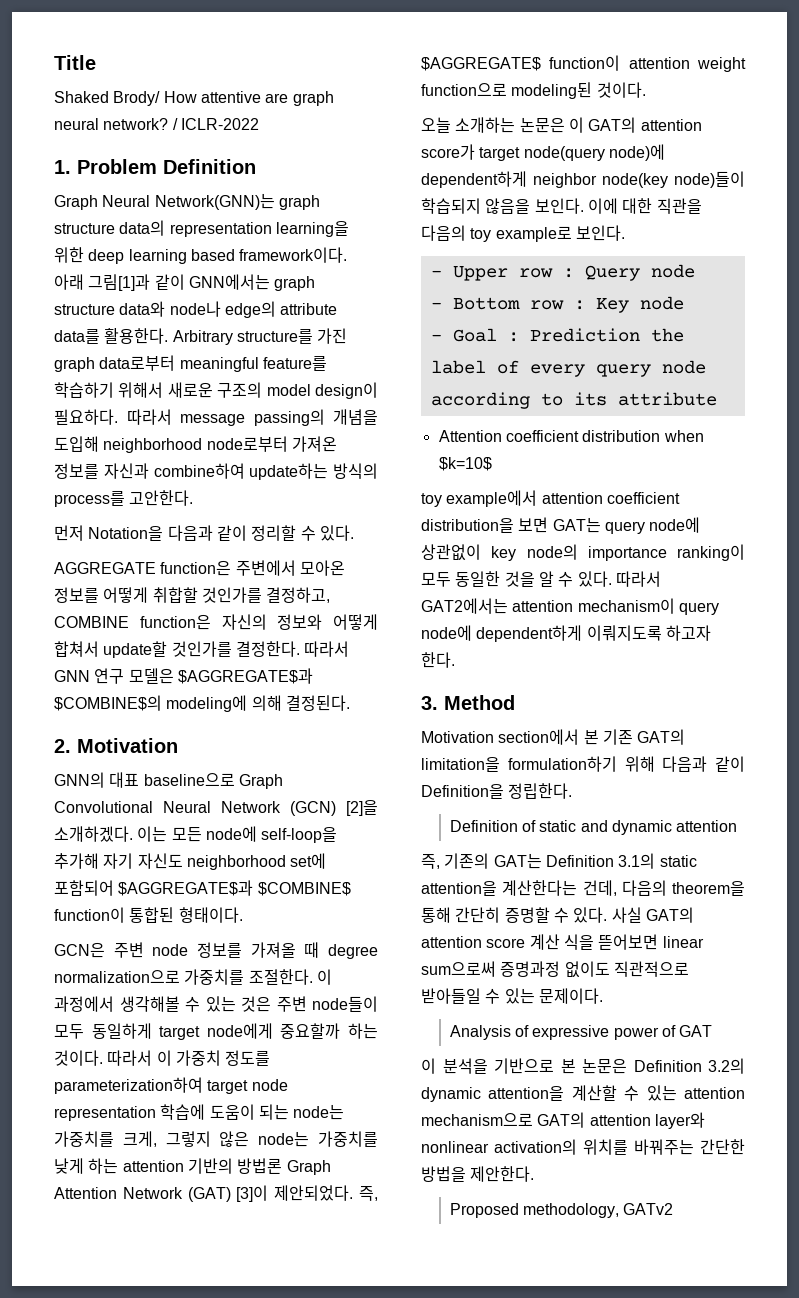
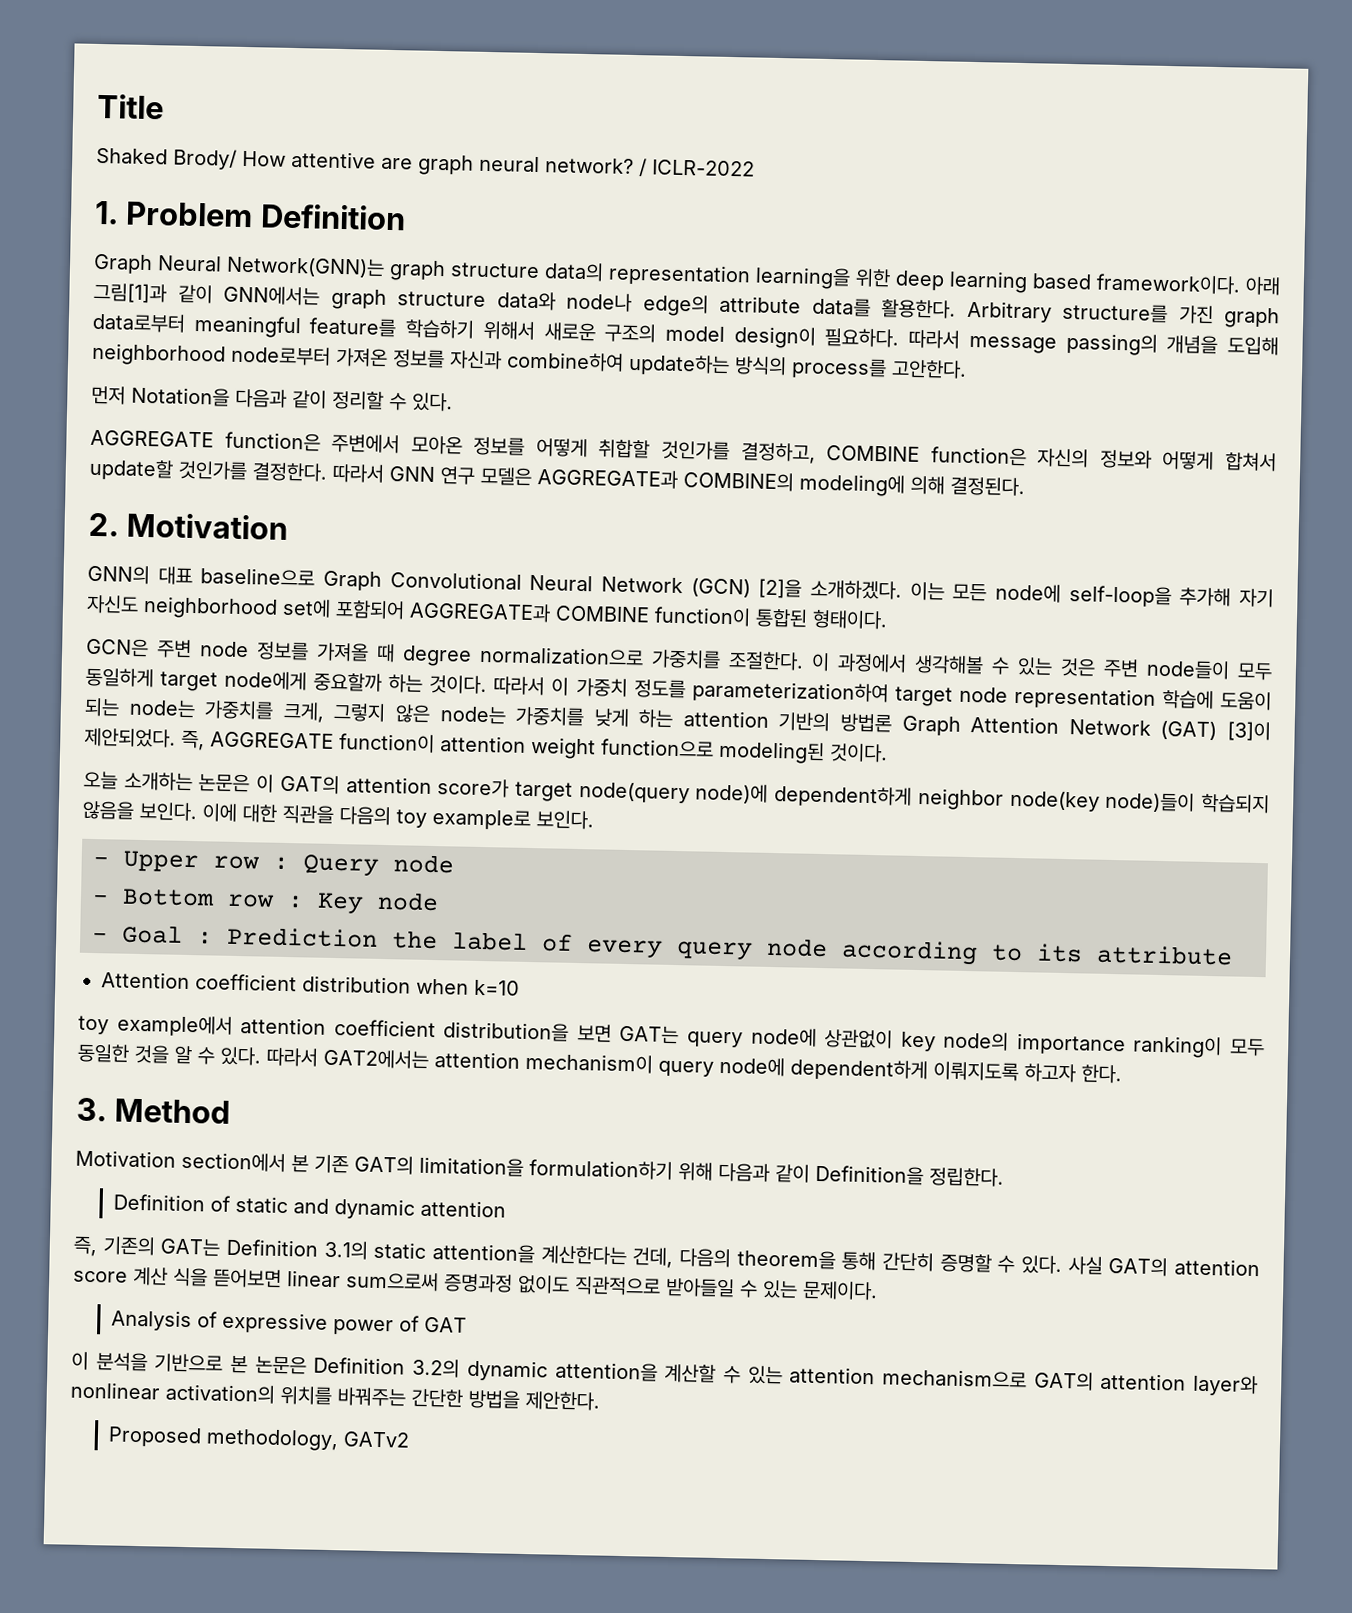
- 따라서 GNN 연구 모델은 $AGGREGATE$과 $COMBINE$의 modeling에 의해 결정된다.
+ 따라서 GNN 연구 모델은 AGGREGATE과 COMBINE의 modeling에 의해 결정된다.
- 이는 모든 node에 self-loop을 추가해 자기 자신도 neighborhood set에 포함되어 $AGGREGATE$과 $COMBINE$ function이 통합된 형태이다.
+ 이는 모든 node에 self-loop을 추가해 자기 자신도 neighborhood set에 포함되어 AGGREGATE과 COMBINE function이 통합된 형태이다.
- 즉, $AGGREGATE$ function이 attention weight function으로 modeling된 것이다.
+ 즉, AGGREGATE function이 attention weight function으로 modeling된 것이다.
- Attention coefficient distribution when $k=10$
+ Attention coefficient distribution when k=10

